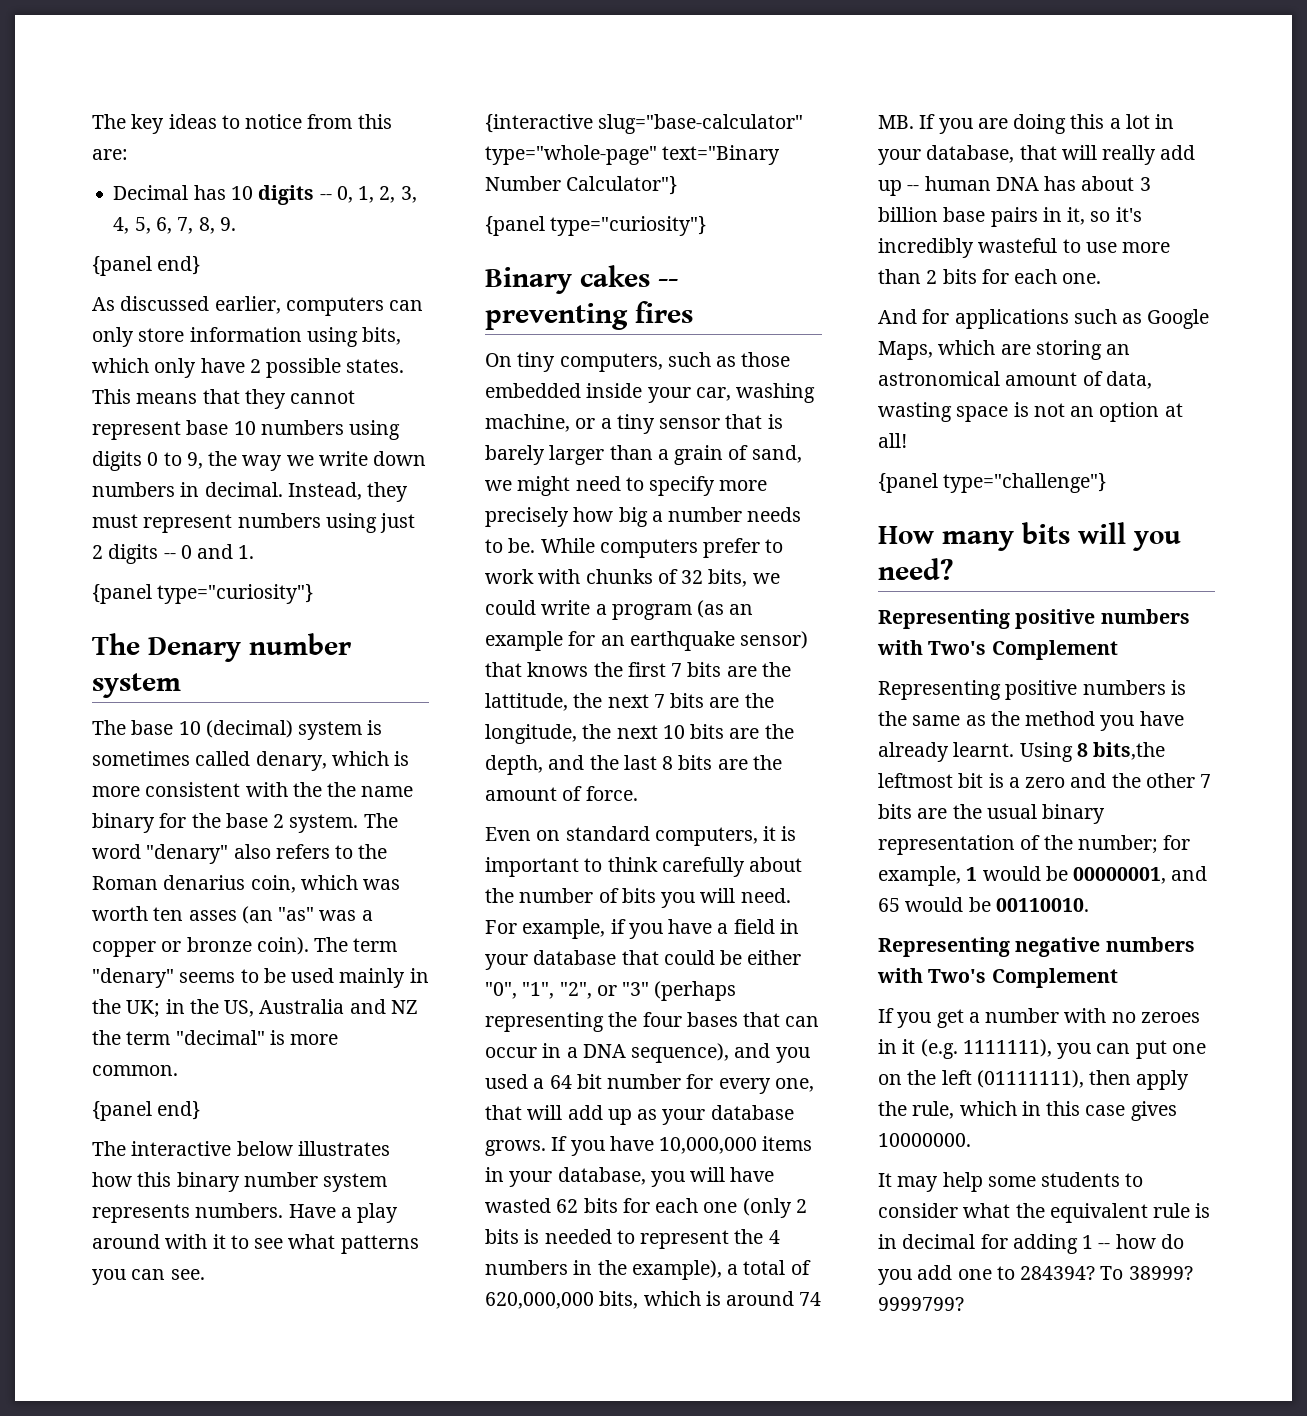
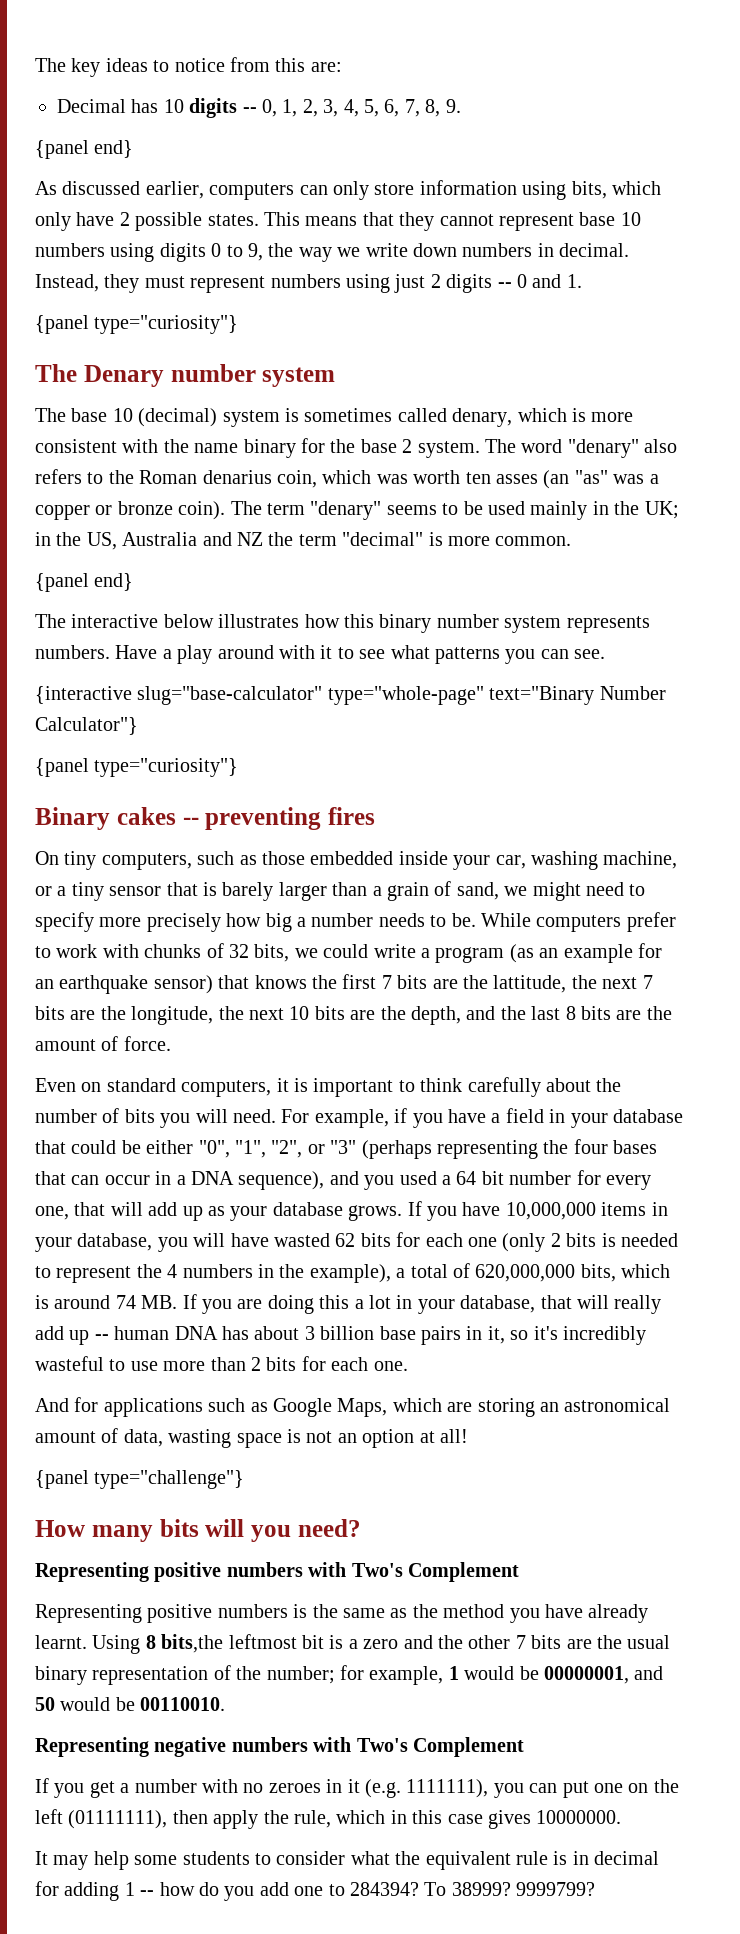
- The base 10 (decimal) system is sometimes called denary, which is more consistent with the the name binary for the base 2 system.
+ The base 10 (decimal) system is sometimes called denary, which is more consistent with the name binary for the base 2 system.
- Using 8 bits,the leftmost bit is a zero and the other 7 bits are the usual binary representation of the number; for example, 1 would be 00000001, and 65 would be 00110010.
+ Using 8 bits,the leftmost bit is a zero and the other 7 bits are the usual binary representation of the number; for example, 1 would be 00000001, and 50 would be 00110010.

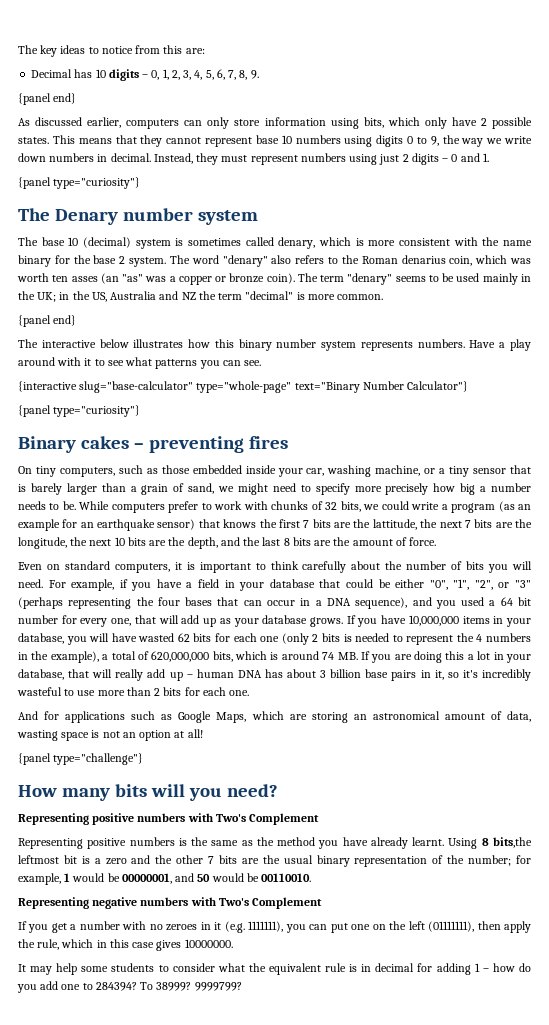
- Decimal has 10 digits -- 0, 1, 2, 3, 4, 5, 6, 7, 8, 9.
+ Decimal has 10 digits – 0, 1, 2, 3, 4, 5, 6, 7, 8, 9.
- Instead, they must represent numbers using just 2 digits -- 0 and 1.
+ Instead, they must represent numbers using just 2 digits – 0 and 1.
- Binary cakes -- preventing fires
+ Binary cakes – preventing fires
- If you have 10,000,000 items in your database, you will have wasted 62 bits for each one (only 2 bits is needed to represent the 4 numbers in the example), a total of 620,000,000 bits, which is around 74 MB. If you are doing this a lot in your database, that will really add up -- human DNA has about 3 billion base pairs in it, so it's incredibly wasteful to use more than 2 bits for each one.
+ If you have 10,000,000 items in your database, you will have wasted 62 bits for each one (only 2 bits is needed to represent the 4 numbers in the example), a total of 620,000,000 bits, which is around 74 MB. If you are doing this a lot in your database, that will really add up – human DNA has about 3 billion base pairs in it, so it's incredibly wasteful to use more than 2 bits for each one.
- It may help some students to consider what the equivalent rule is in decimal for adding 1 -- how do you add one to 284394?
+ It may help some students to consider what the equivalent rule is in decimal for adding 1 – how do you add one to 284394?

